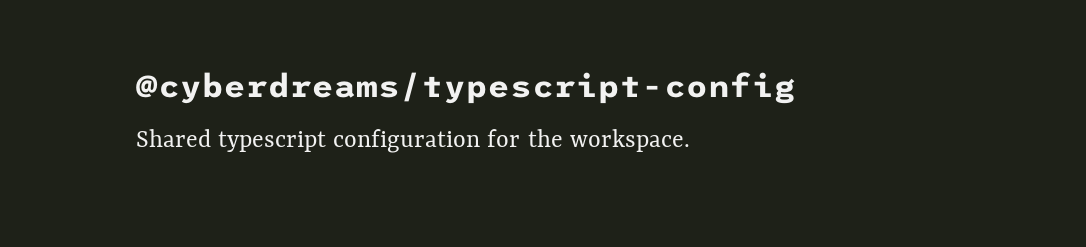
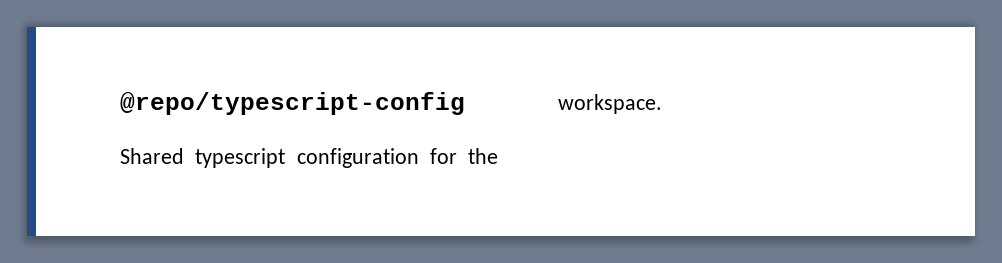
- @cyberdreams/typescript-config
+ @repo/typescript-config

